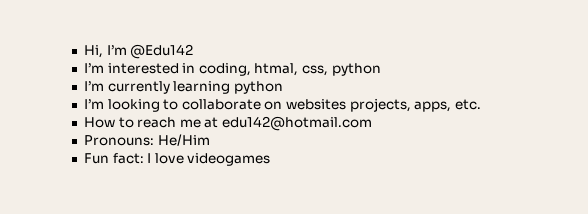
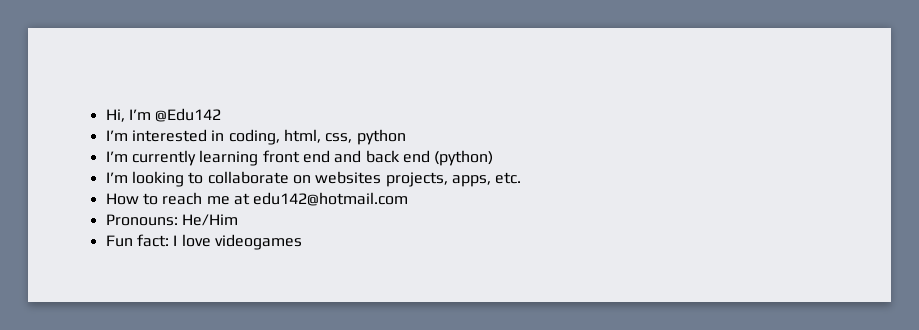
- I’m interested in coding, htmal, css, python
+ I’m interested in coding, html, css, python
- I’m currently learning python
+ I’m currently learning front end and back end (python)

